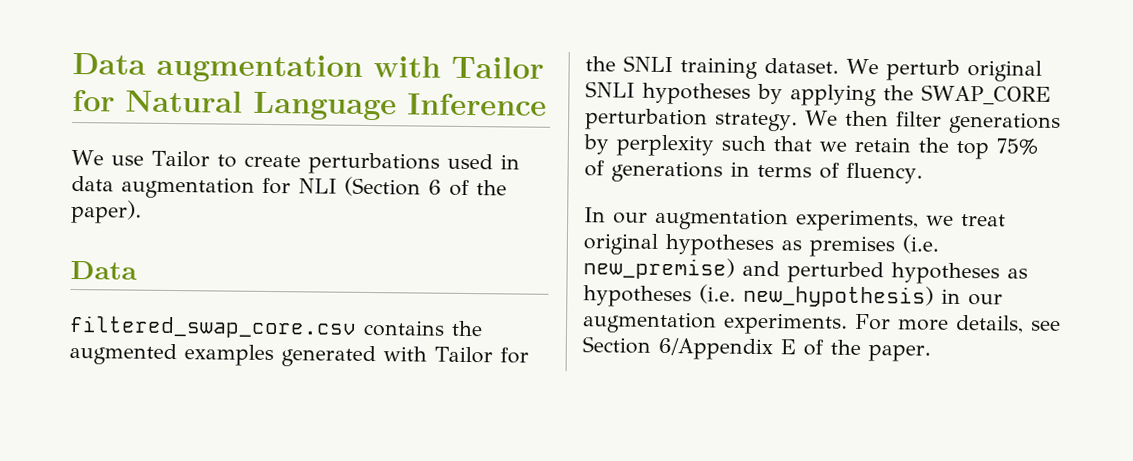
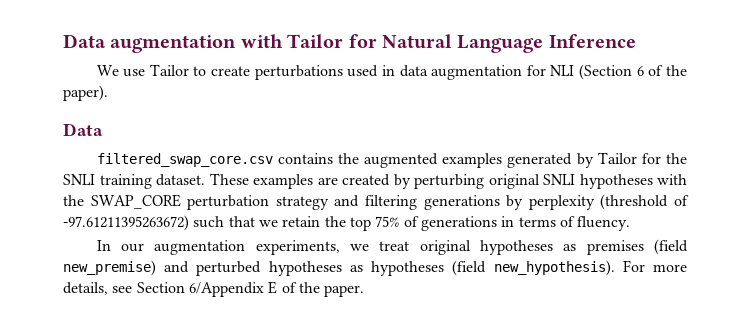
- filtered_swap_core.csv contains the augmented examples generated with Tailor for the SNLI training dataset.
+ filtered_swap_core.csv contains the augmented examples generated by Tailor for the SNLI training dataset.
- We perturb original SNLI hypotheses by applying the SWAP_CORE perturbation strategy. We then filter generations by perplexity such that we retain the top 75% of generations in terms of fluency.
+ These examples are created by perturbing original SNLI hypotheses with the SWAP_CORE perturbation strategy and filtering generations by perplexity (threshold of -97.61211395263672) such that we retain the top 75% of generations in terms of fluency.
- In our augmentation experiments, we treat original hypotheses as premises (i.e. new_premise) and perturbed hypotheses as hypotheses (i.e. new_hypothesis) in our augmentation experiments.
+ In our augmentation experiments, we treat original hypotheses as premises (field new_premise) and perturbed hypotheses as hypotheses (field new_hypothesis).

